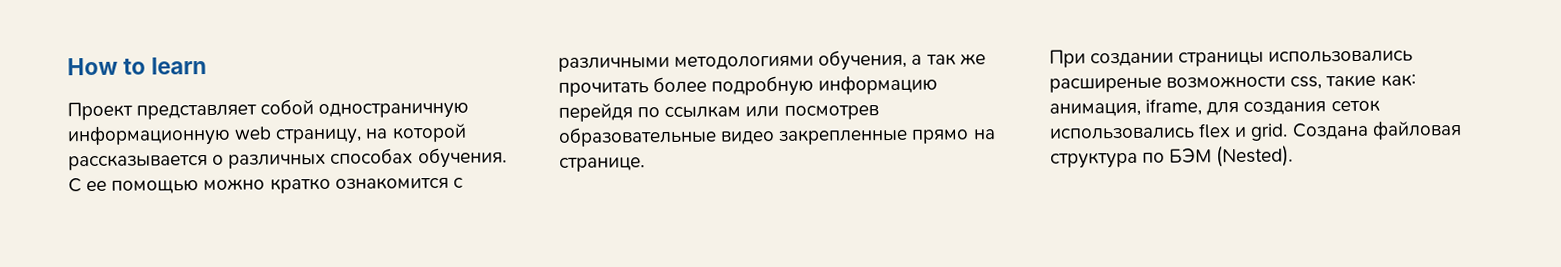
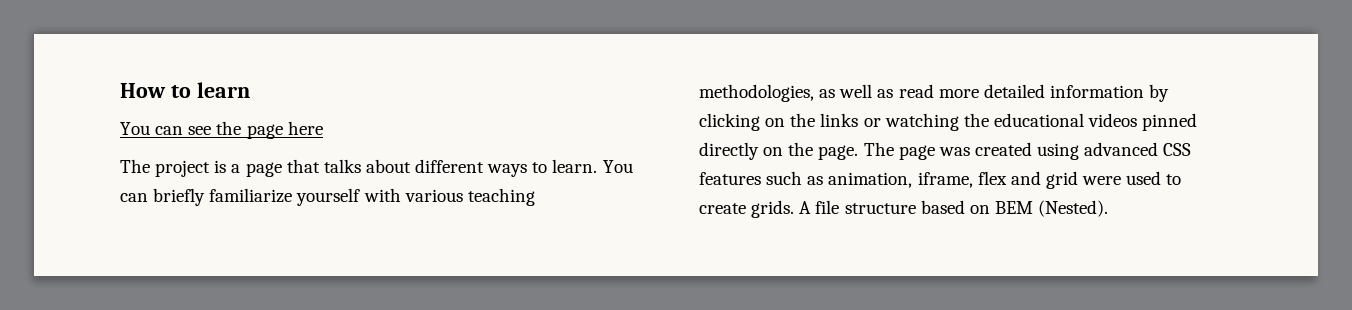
- Проект представляет собой одностраничную информационную web страницу, на которой рассказывается о различных способах обучения. С ее помощью можно кратко ознакомится с различными методологиями обучения, а так же прочитать более подробную информацию перейдя по ссылкам или посмотрев образовательные видео закрепленные прямо на странице.
- При создании страницы использовались расширеные возможности css, такие как: анимация, iframe, для создания сеток использовались flex и grid. Создана файловая структура по БЭМ (Nested).
+ You can see the page here
+ The project is a page that talks about different ways to learn. You can briefly familiarize yourself with various teaching methodologies, as well as read more detailed information by clicking on the links or watching the educational videos pinned directly on the page. The page was created using advanced CSS features such as animation, iframe, flex and grid were used to create grids. A file structure based on BEM (Nested).

